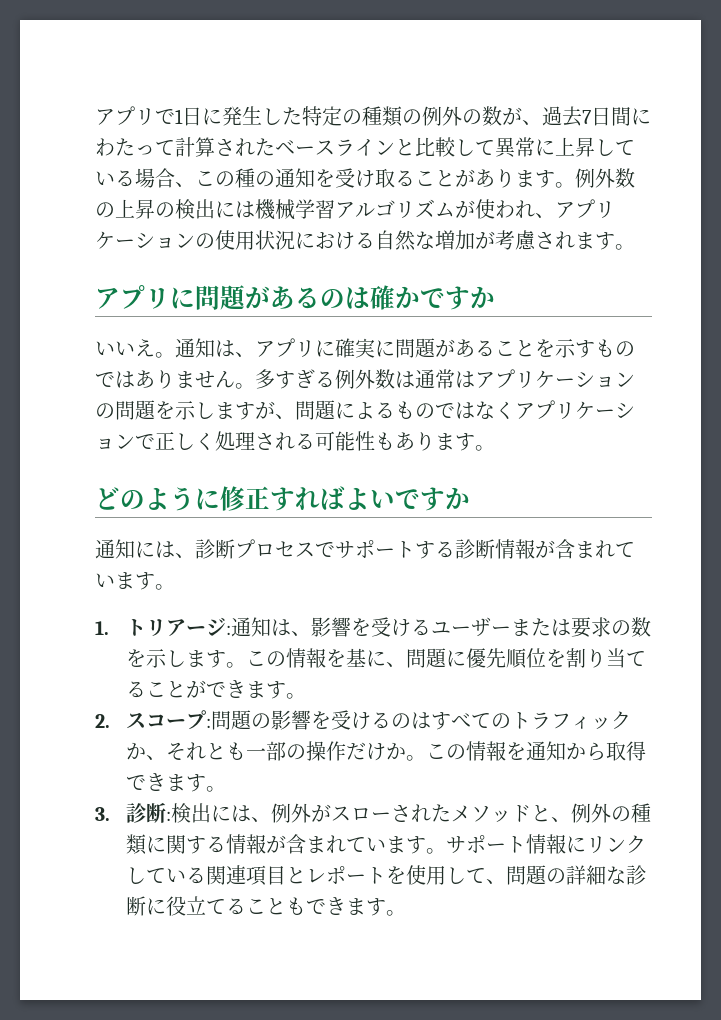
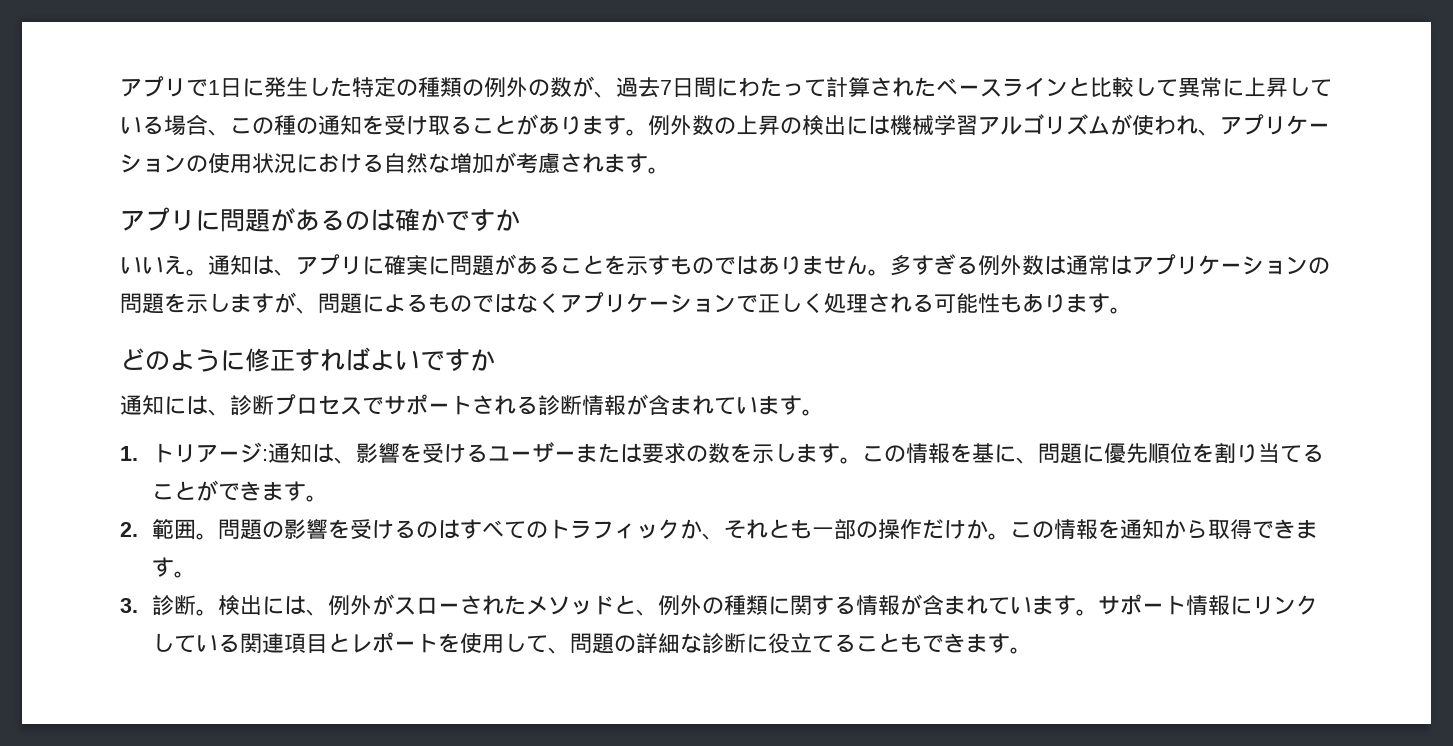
- 通知には、診断プロセスでサポートする診断情報が含まれています。
+ 通知には、診断プロセスでサポートされる診断情報が含まれています。
- 2.スコープ:問題の影響を受けるのはすべてのトラフィックか、それとも一部の操作だけか。
+ 2.範囲。問題の影響を受けるのはすべてのトラフィックか、それとも一部の操作だけか。
- 3.診断:検出には、例外がスローされたメソッドと、例外の種類に関する情報が含まれています。
+ 3.診断。検出には、例外がスローされたメソッドと、例外の種類に関する情報が含まれています。

